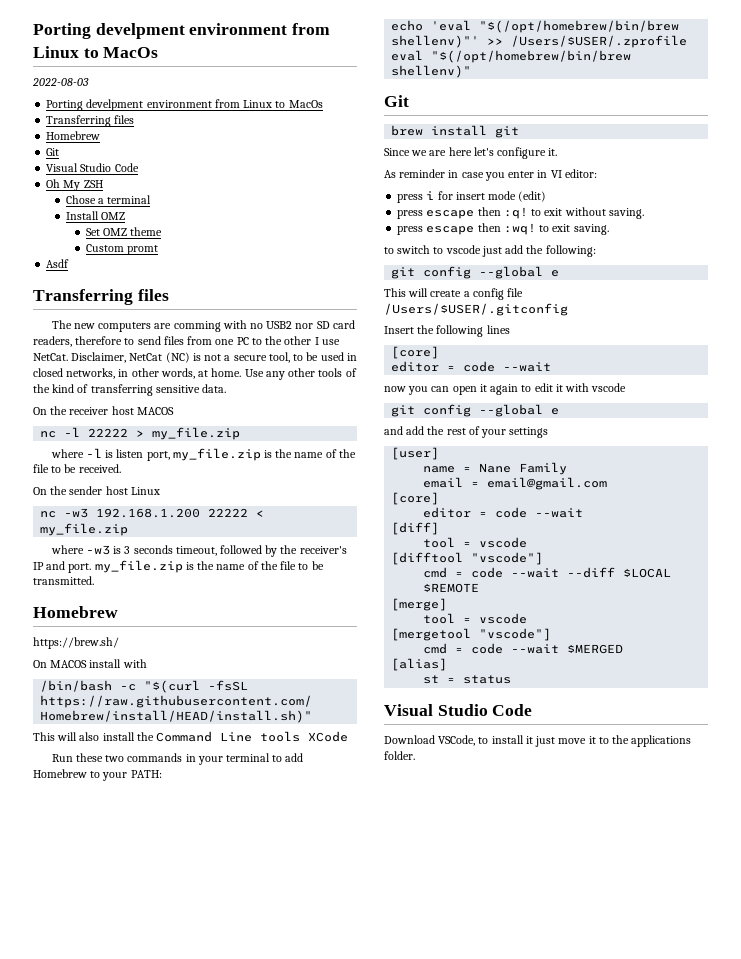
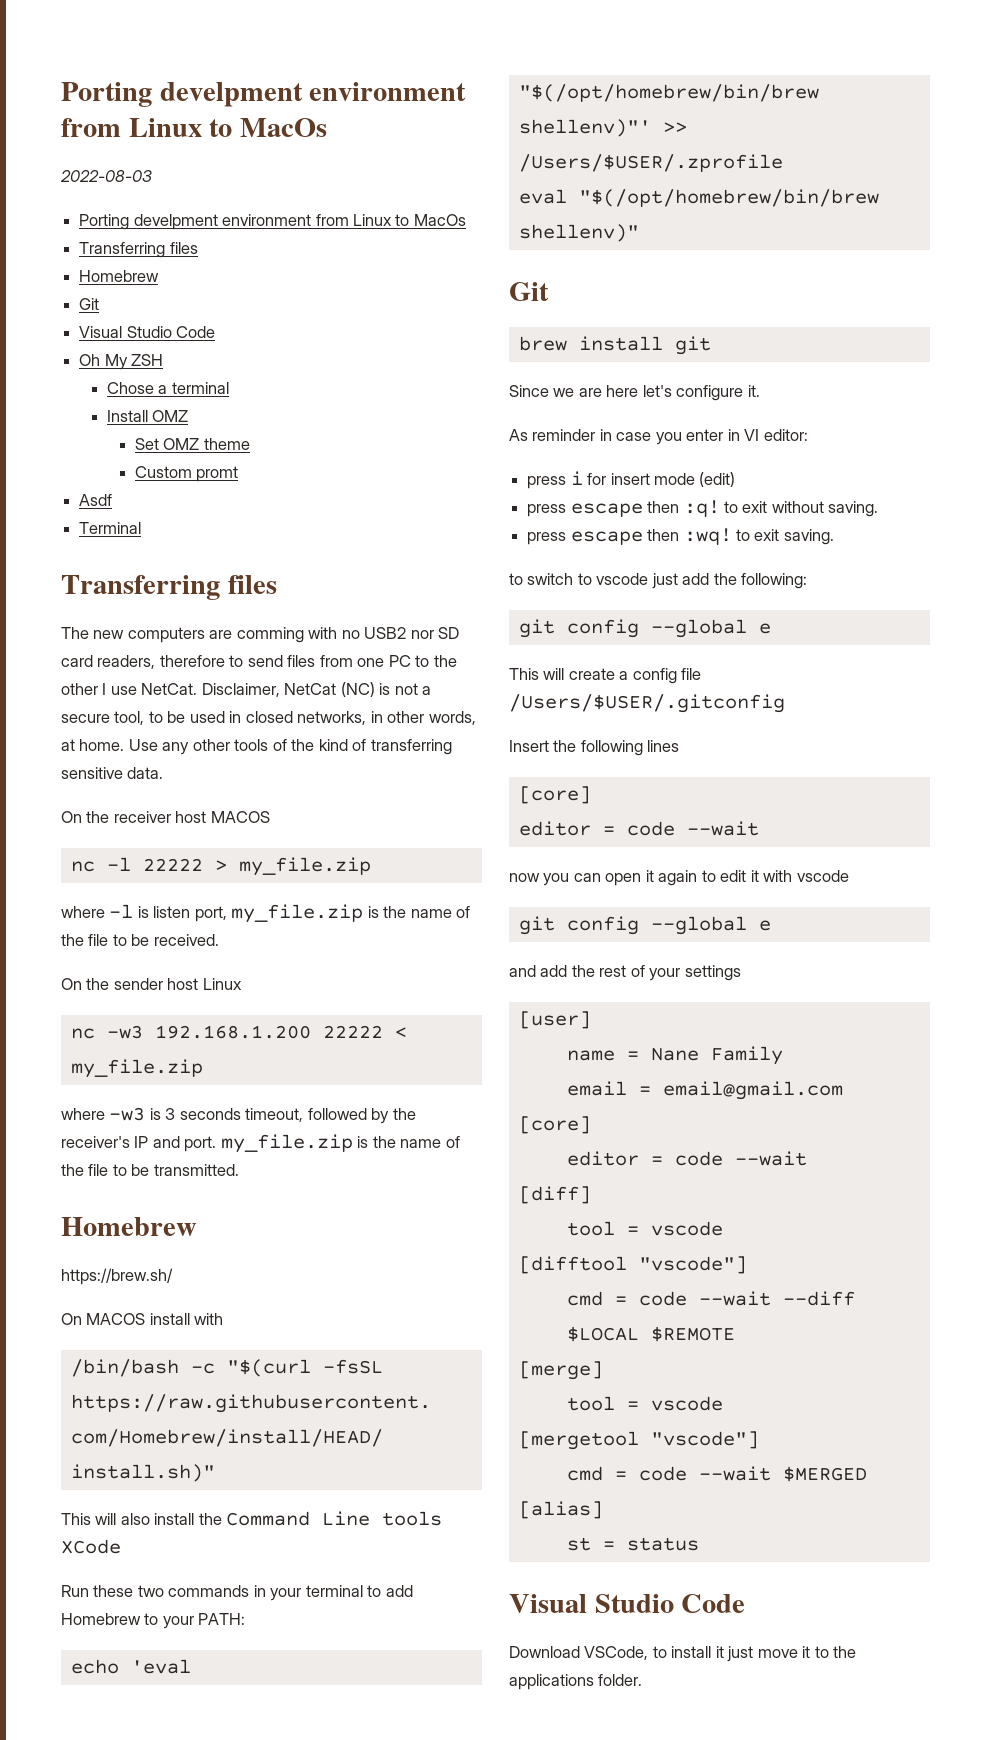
+ Terminal

